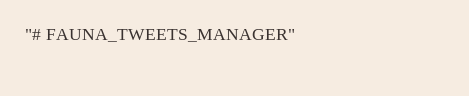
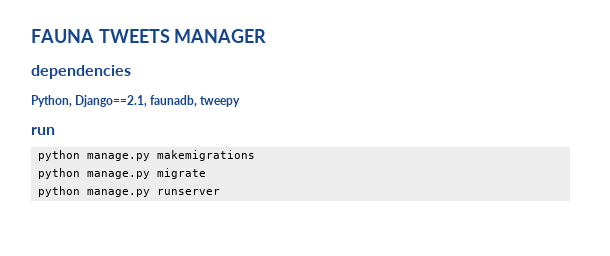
- "# FAUNA_TWEETS_MANAGER"
+ FAUNA TWEETS MANAGER
+ dependencies
+ Python, Django==2.1, faunadb, tweepy
+ run
+ python manage.py makemigrations
+ python manage.py migrate
+ python manage.py runserver

